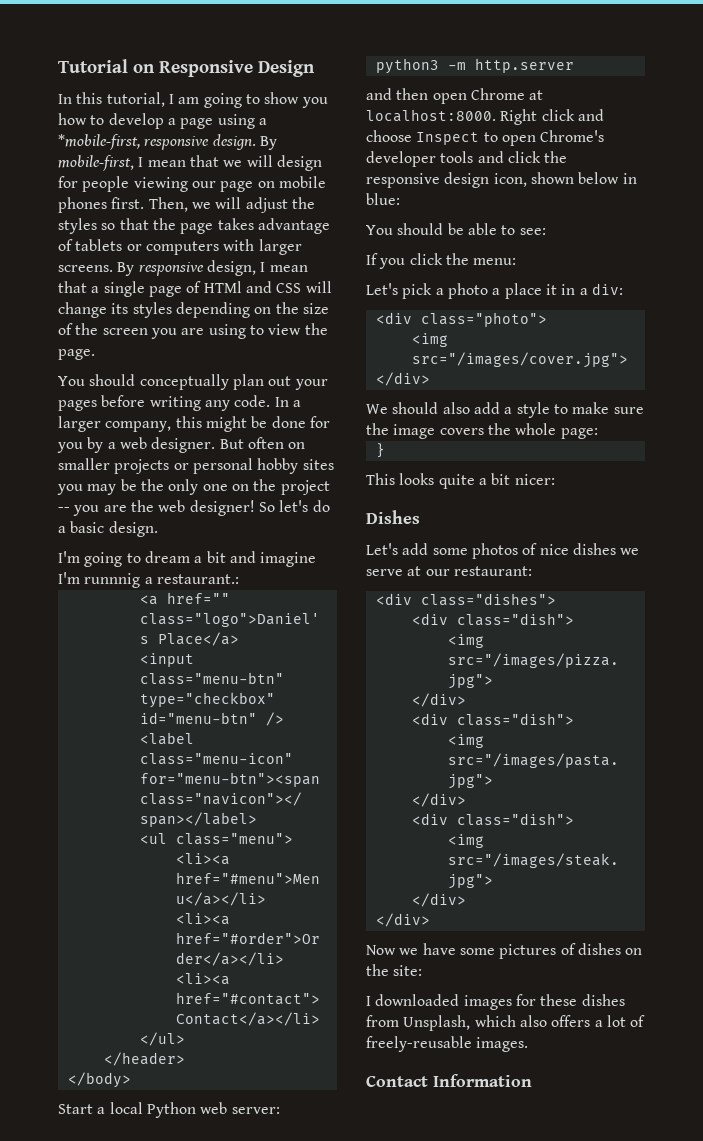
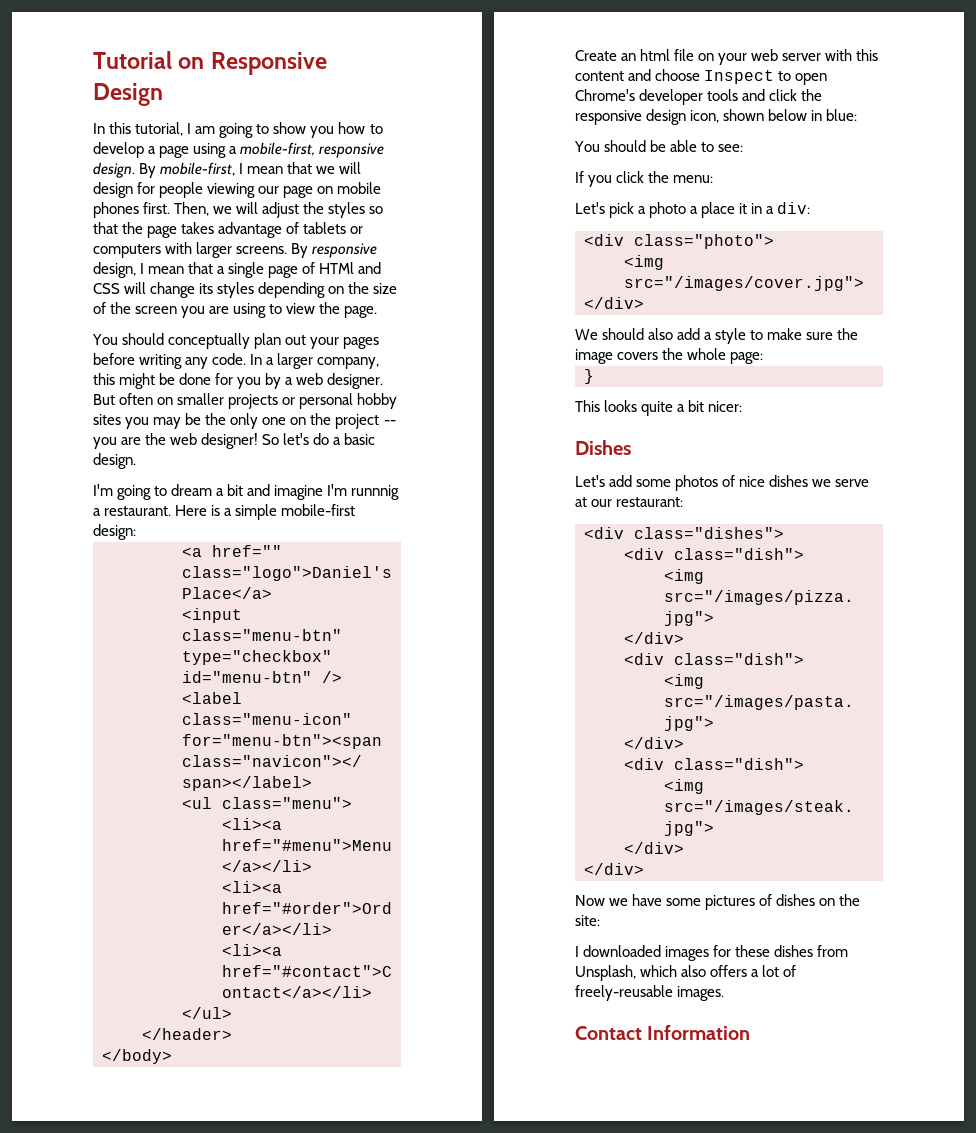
- In this tutorial, I am going to show you how to develop a page using a *mobile-first, responsive design.
+ In this tutorial, I am going to show you how to develop a page using a mobile-first, responsive design.
- I'm going to dream a bit and imagine I'm runnnig a restaurant.:
+ I'm going to dream a bit and imagine I'm runnnig a restaurant. Here is a simple mobile-first design:
- Start a local Python web server:
- python3 -m http.server
- and then open Chrome at localhost:8000. Right click and choose Inspect to open Chrome's developer tools and click the responsive design icon, shown below in blue:
+ Create an html file on your web server with this content and choose Inspect to open Chrome's developer tools and click the responsive design icon, shown below in blue:

